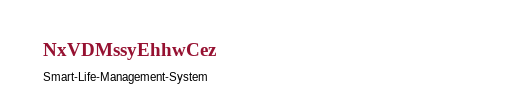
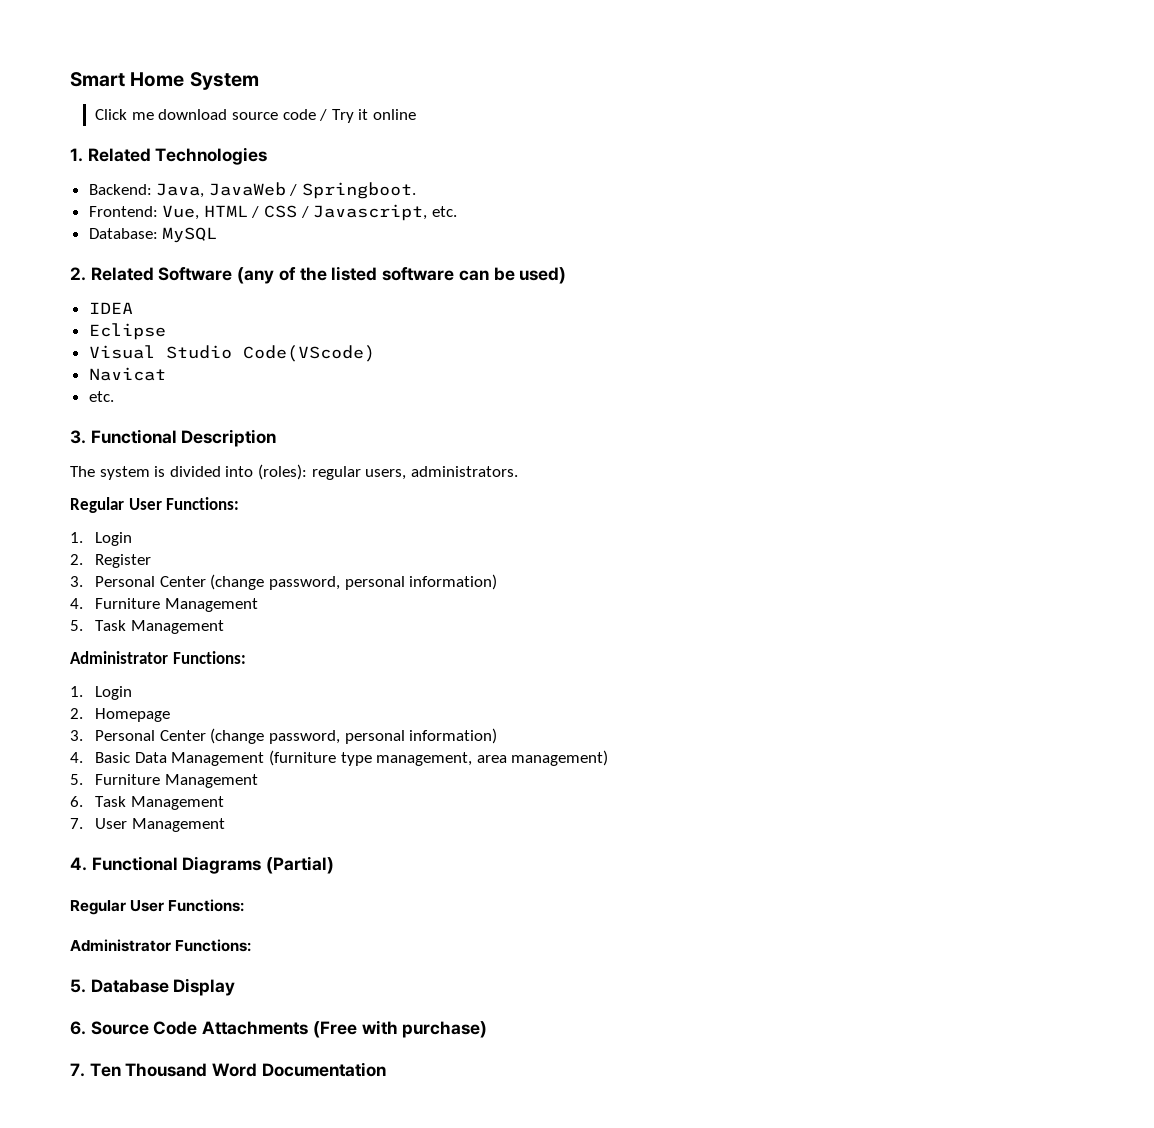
- NxVDMssyEhhwCez
- Smart-Life-Management-System
+ Smart Home System
+ Click me download source code / Try it online
+ 1. Related Technologies
+ Backend: Java, JavaWeb / Springboot.
+ Frontend: Vue, HTML / CSS / Javascript, etc.
+ Database: MySQL
+ 2. Related Software (any of the listed software can be used)
+ IDEA
+ Eclipse
+ Visual Studio Code(VScode)
+ Navicat
+ etc.
+ 3. Functional Description
+ The system is divided into (roles): regular users, administrators.
+ Regular User Functions:
+ 1. Login
+ 2. Register
+ 3. Personal Center (change password, personal information)
+ 4. Furniture Management
+ 5. Task Management
+ Administrator Functions:
+ 1. Login
+ 2. Homepage
+ 3. Personal Center (change password, personal information)
+ 4. Basic Data Management (furniture type management, area management)
+ 5. Furniture Management
+ 6. Task Management
+ 7. User Management
+ 4. Functional Diagrams (Partial)
+ Regular User Functions:
+ Administrator Functions:
+ 5. Database Display
+ 6. Source Code Attachments (Free with purchase)
+ 7. Ten Thousand Word Documentation

